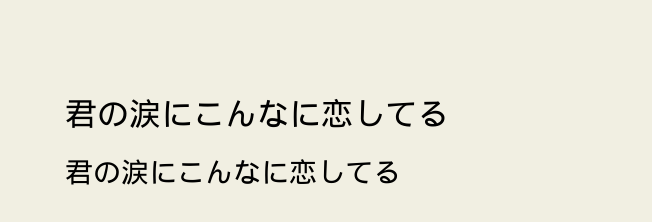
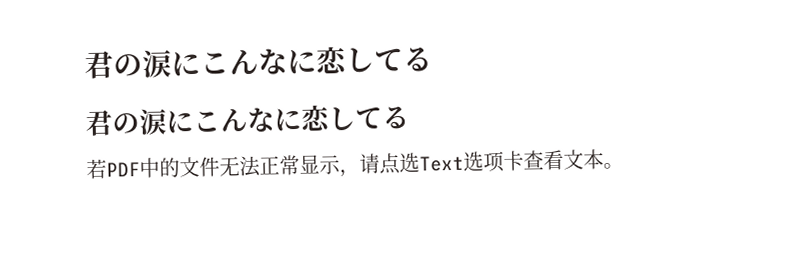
+ 若PDF中的文件无法正常显示，请点选Text选项卡查看文本。

